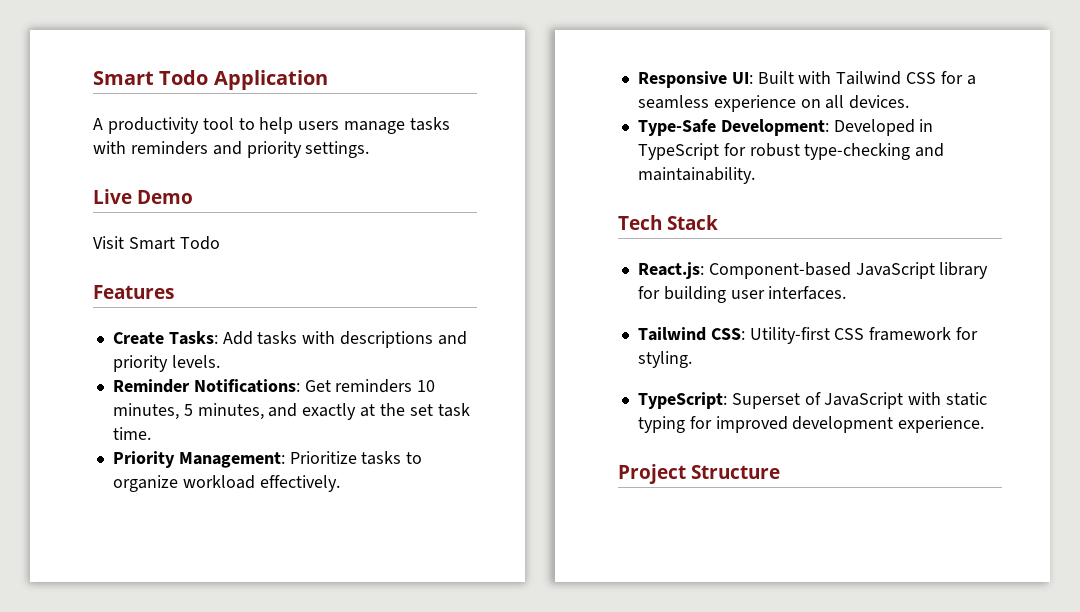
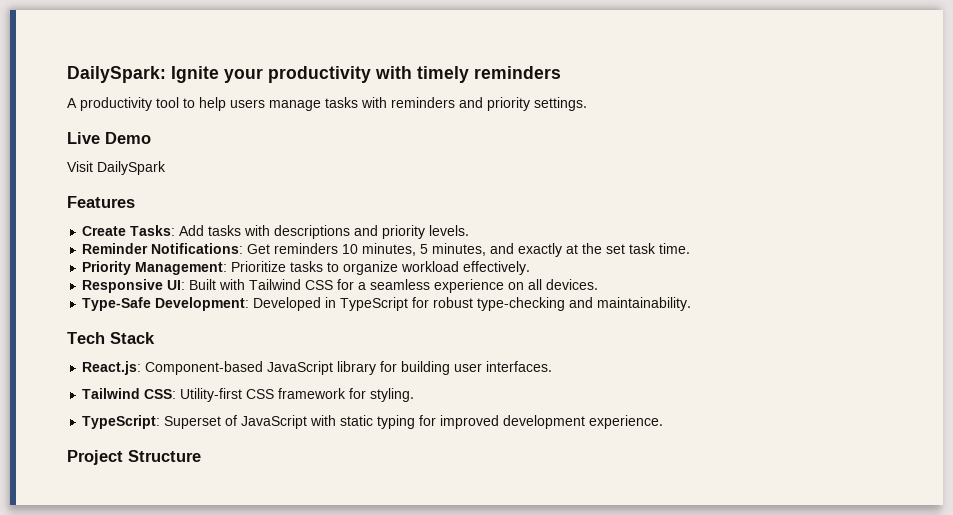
- Smart Todo Application
+ DailySpark: Ignite your productivity with timely reminders
- Visit Smart Todo
+ Visit DailySpark

